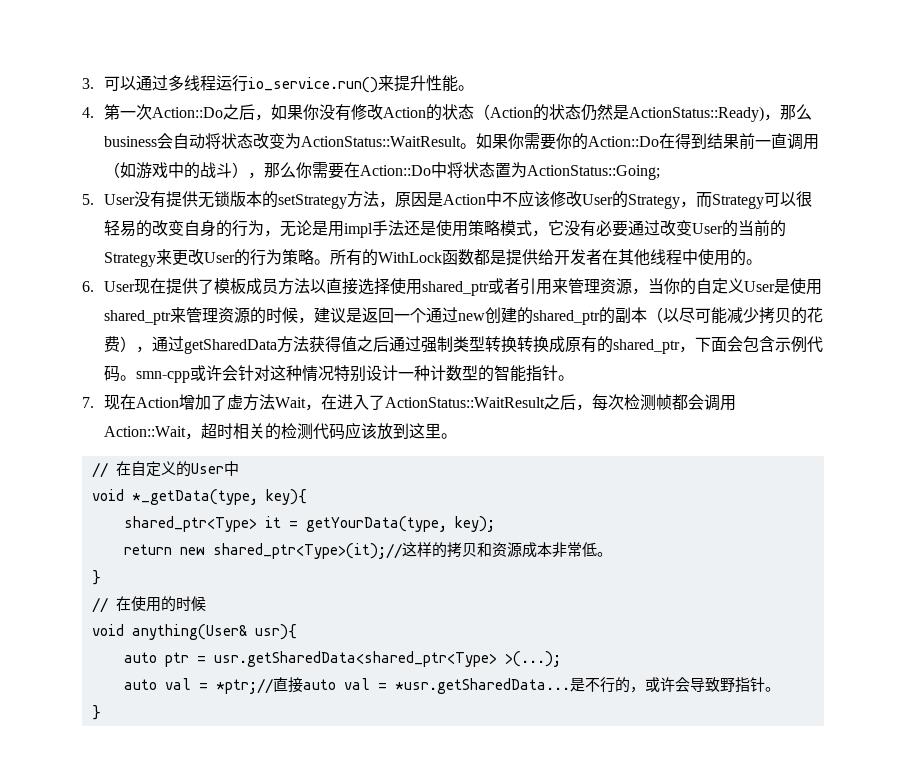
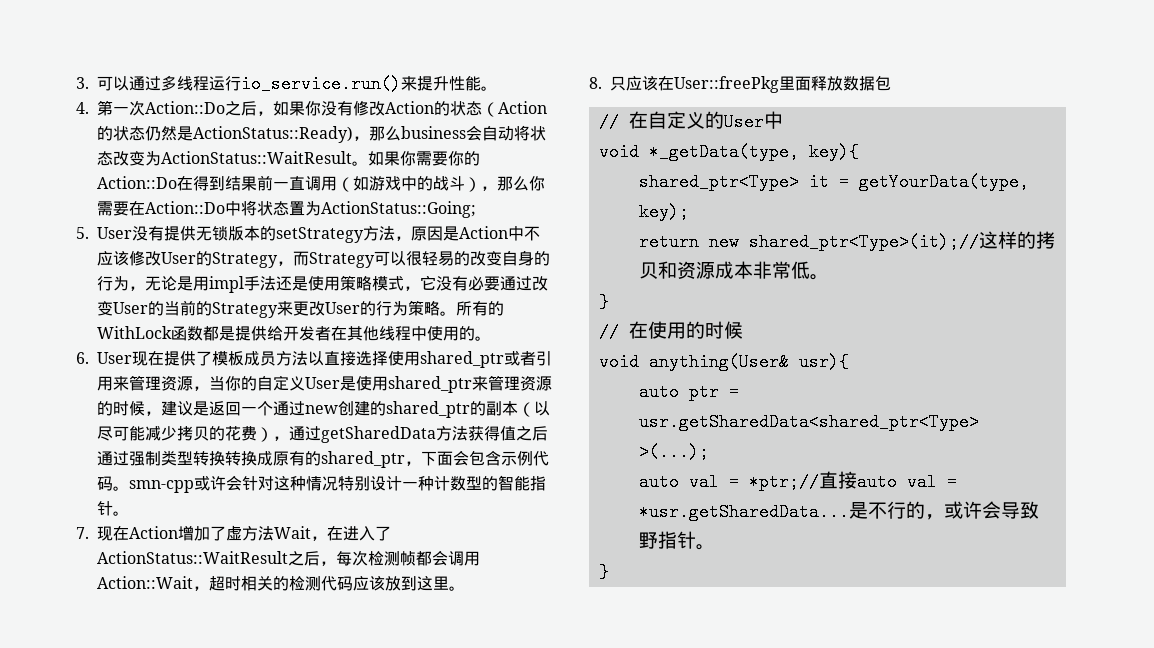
+ 8.只应该在User::freePkg里面释放数据包

